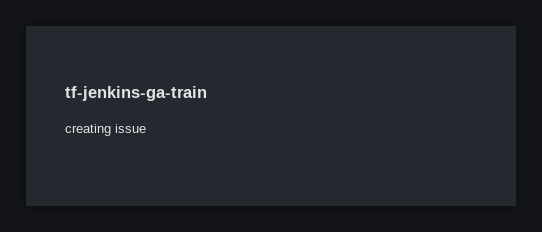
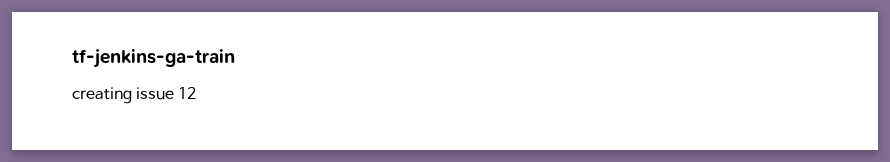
- creating issue
+ creating issue 12

